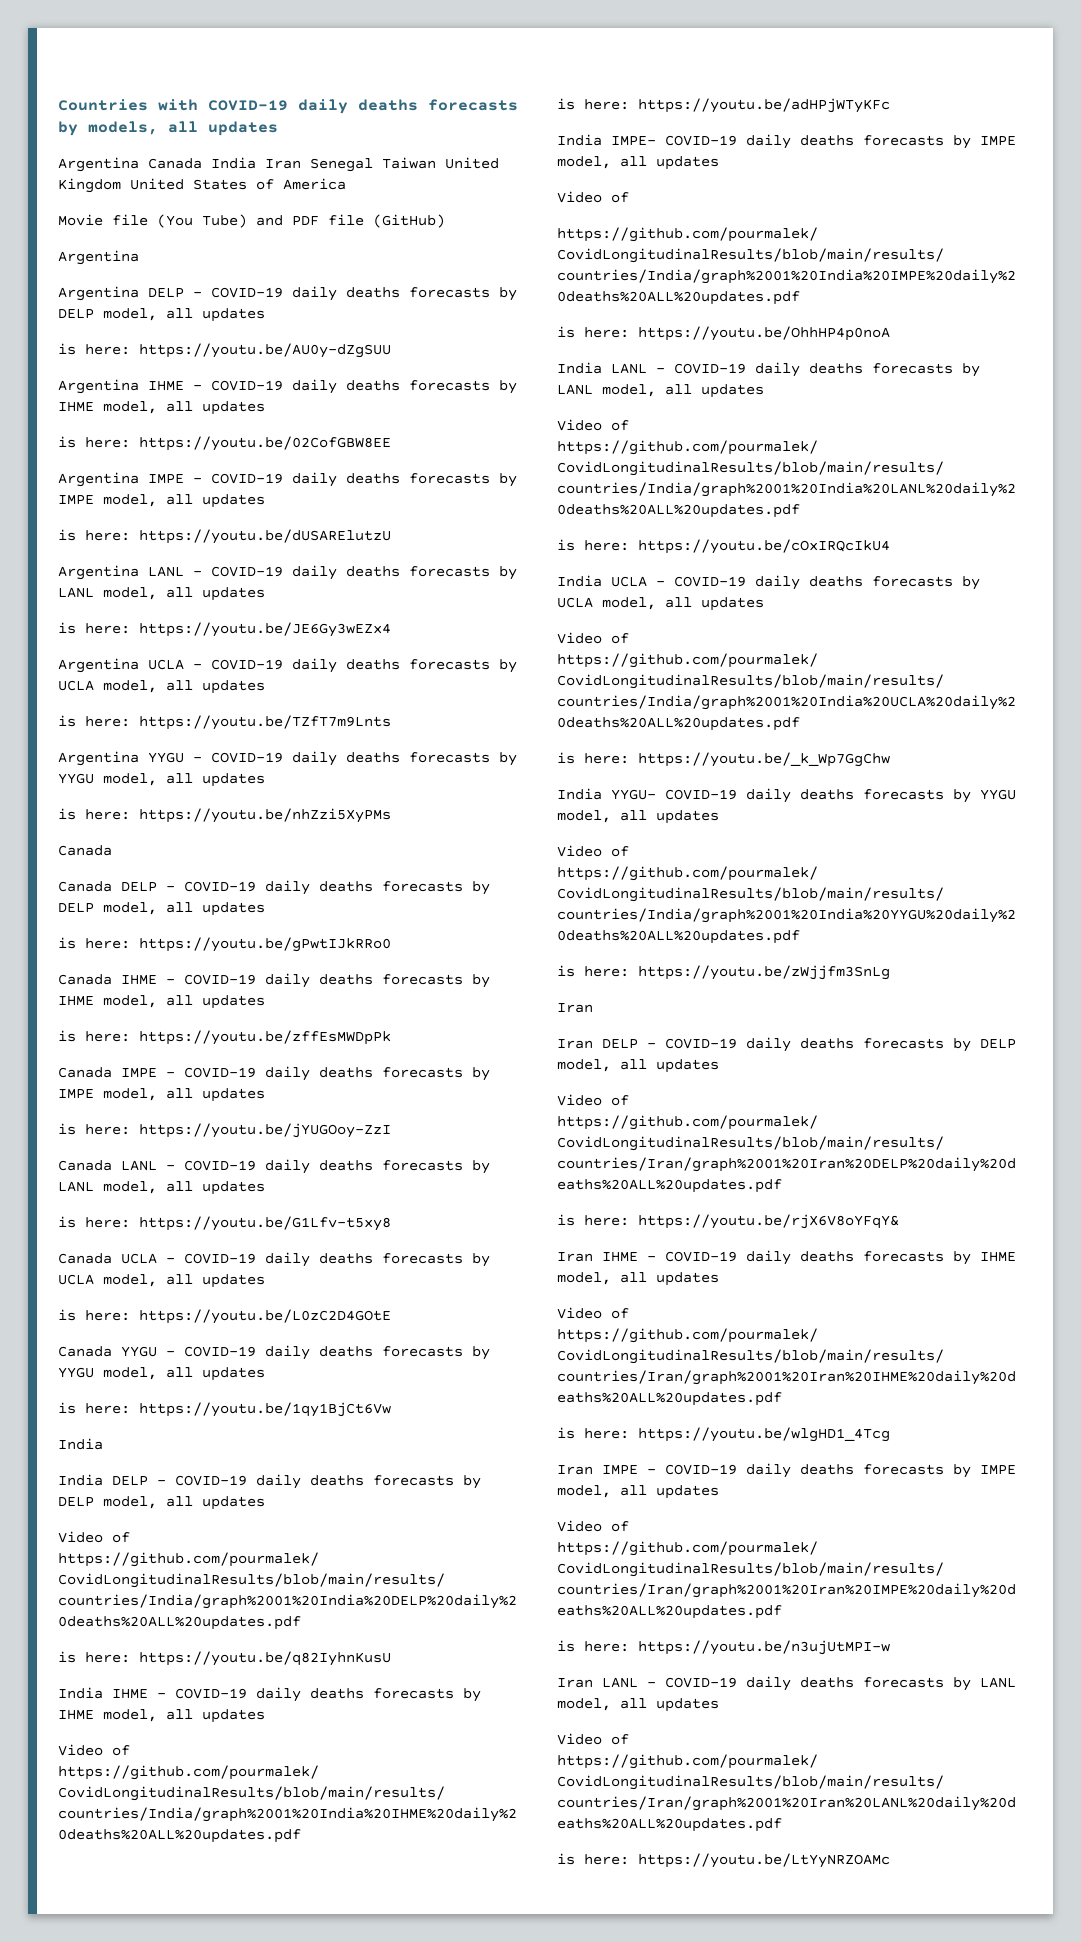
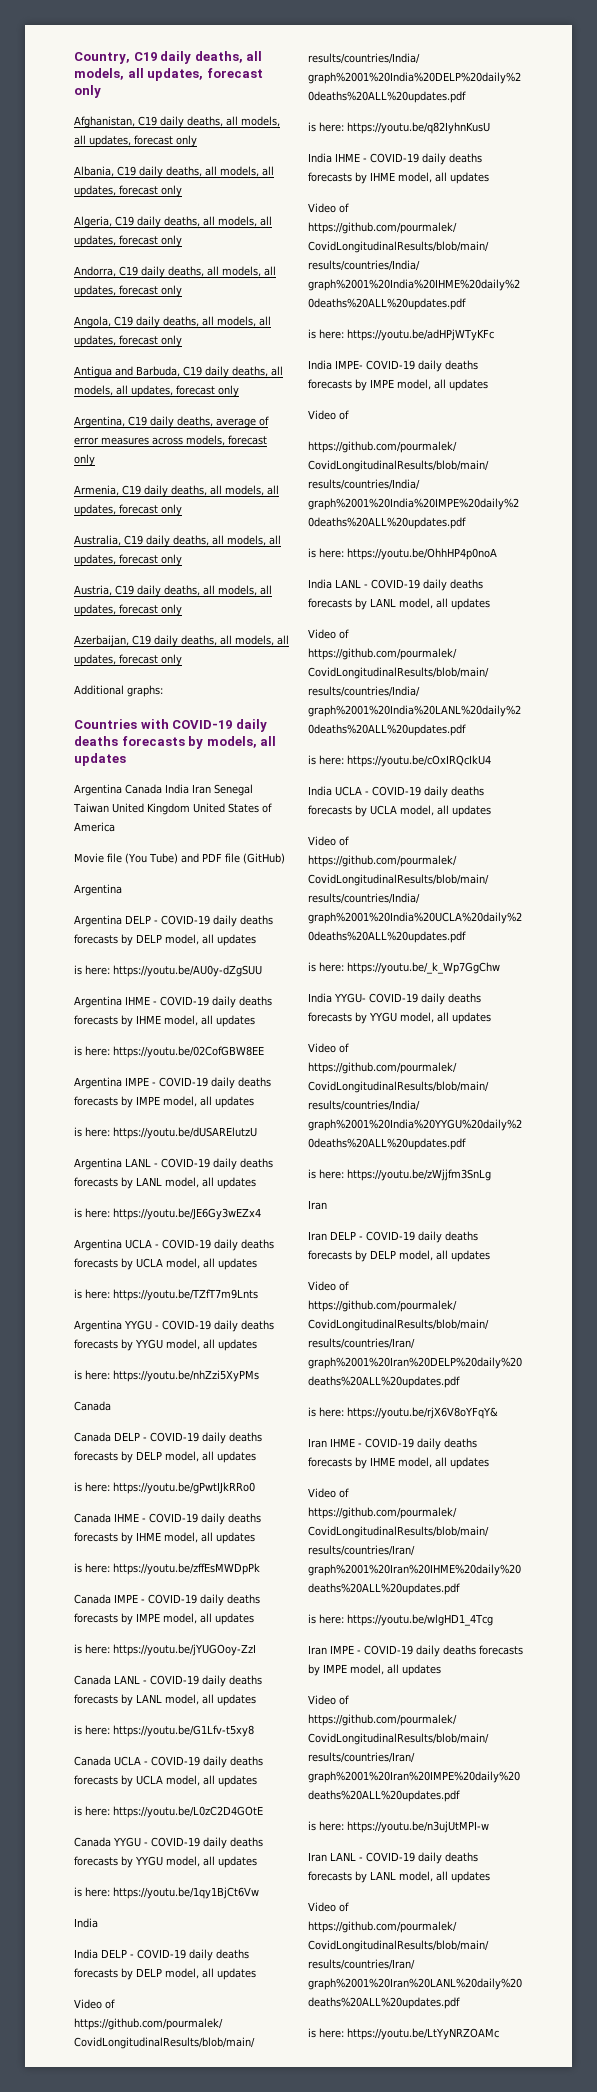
+ Country, C19 daily deaths, all models, all updates, forecast only
+ Afghanistan, C19 daily deaths, all models, all updates, forecast only
+ Albania, C19 daily deaths, all models, all updates, forecast only
+ Algeria, C19 daily deaths, all models, all updates, forecast only
+ Andorra, C19 daily deaths, all models, all updates, forecast only
+ Angola, C19 daily deaths, all models, all updates, forecast only
+ Antigua and Barbuda, C19 daily deaths, all models, all updates, forecast only
+ Argentina, C19 daily deaths, average of error measures across models, forecast only
+ Armenia, C19 daily deaths, all models, all updates, forecast only
+ Australia, C19 daily deaths, all models, all updates, forecast only
+ Austria, C19 daily deaths, all models, all updates, forecast only
+ Azerbaijan, C19 daily deaths, all models, all updates, forecast only
+ Additional graphs:

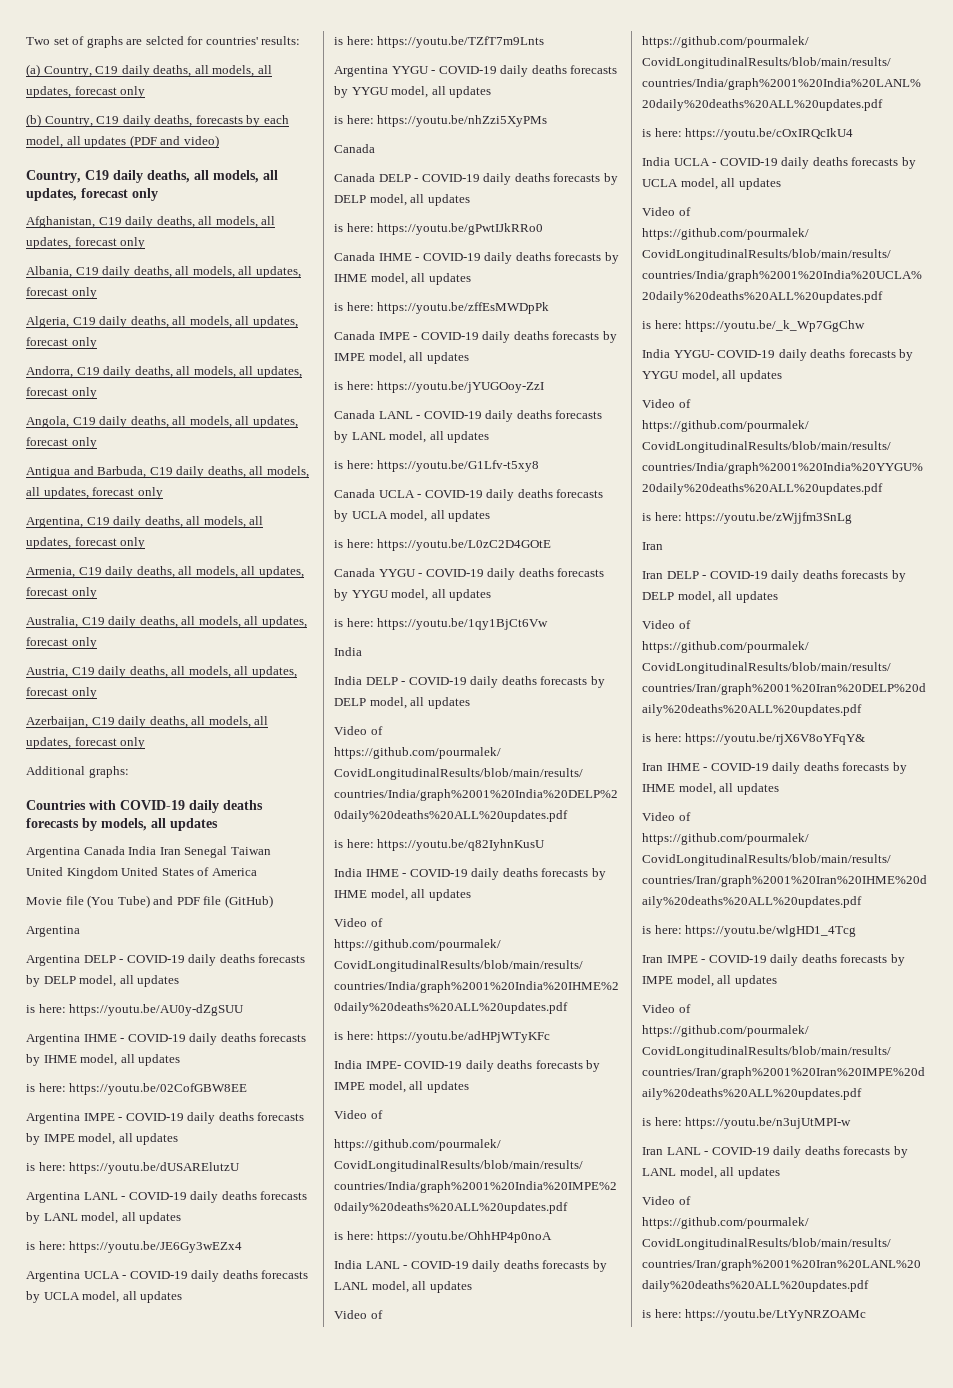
+ Two set of graphs are selcted for countries' results:
+ (a) Country, C19 daily deaths, all models, all updates, forecast only
+ (b) Country, C19 daily deaths, forecasts by each model, all updates (PDF and video)
- Argentina, C19 daily deaths, average of error measures across models, forecast only
+ Argentina, C19 daily deaths, all models, all updates, forecast only

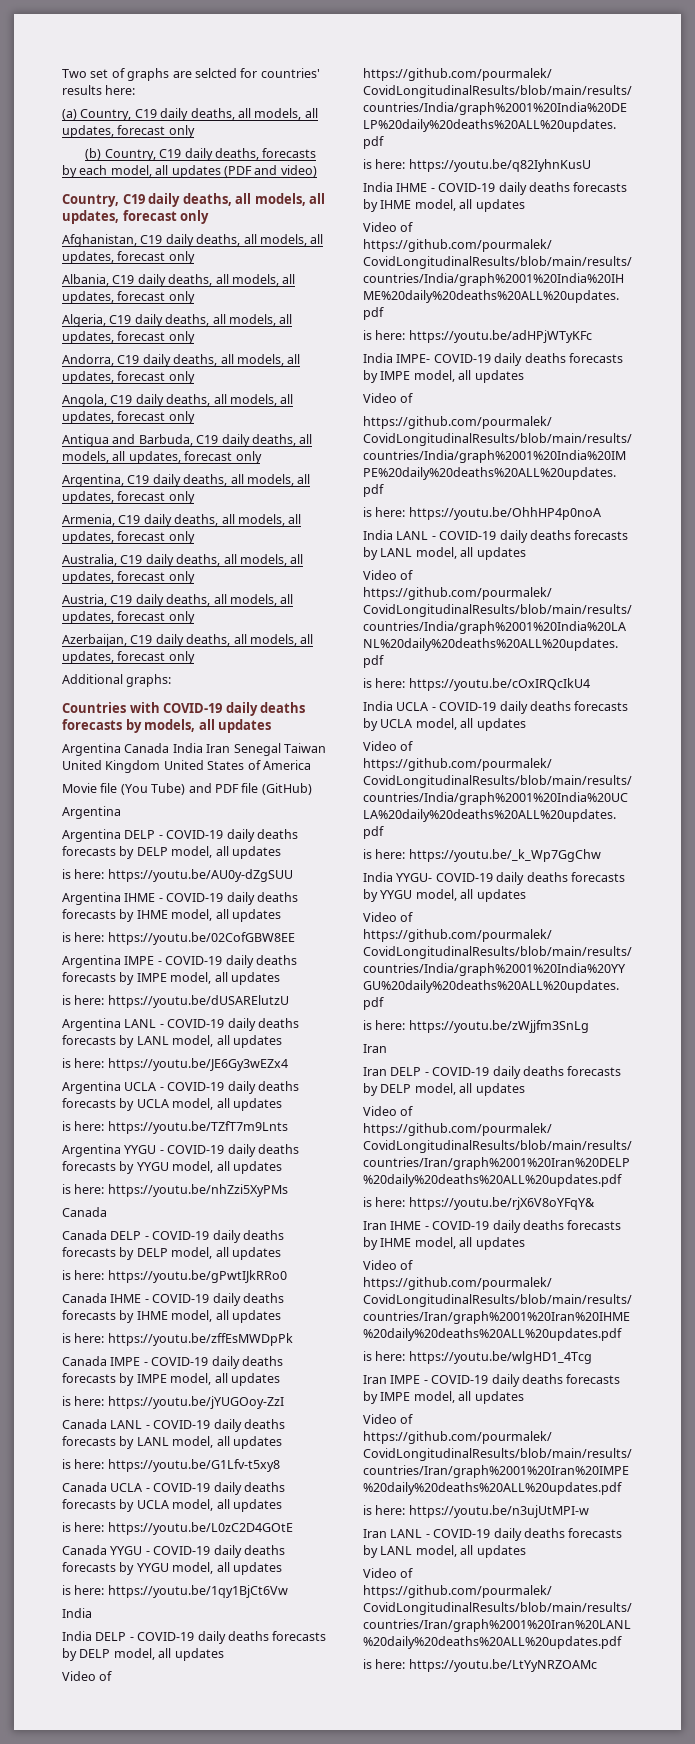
- Two set of graphs are selcted for countries' results:
+ Two set of graphs are selcted for countries' results here:

